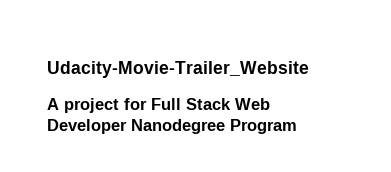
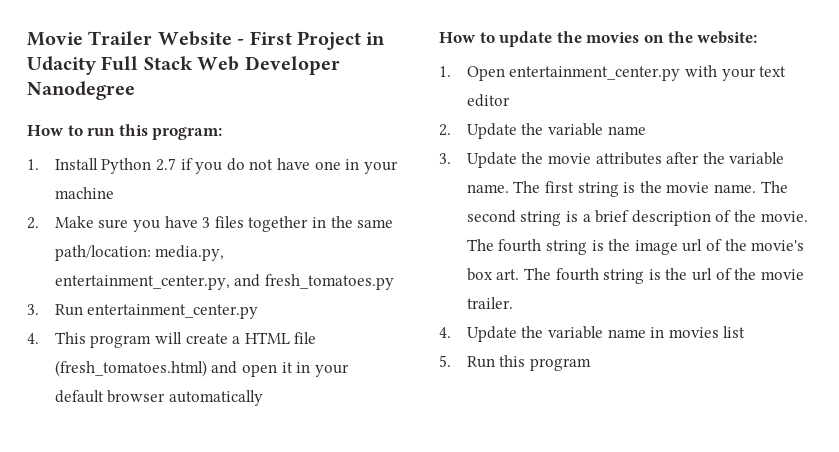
- Udacity-Movie-Trailer_Website
- A project for Full Stack Web Developer Nanodegree Program
+ Movie Trailer Website - First Project in Udacity Full Stack Web Developer Nanodegree
+ How to run this program:
+ 1. Install Python 2.7 if you do not have one in your machine
+ 2. Make sure you have 3 files together in the same path/location: media.py, entertainment_center.py, and fresh_tomatoes.py
+ 3. Run entertainment_center.py
+ 4. This program will create a HTML file (fresh_tomatoes.html) and open it in your default browser automatically
+ How to update the movies on the website:
+ 1. Open entertainment_center.py with your text editor
+ 2. Update the variable name
+ 3. Update the movie attributes after the variable name. The first string is the movie name. The second string is a brief description of the movie. The fourth string is the image url of the movie's box art. The fourth string is the url of the movie trailer.
+ 4. Update the variable name in movies list
+ 5. Run this program

